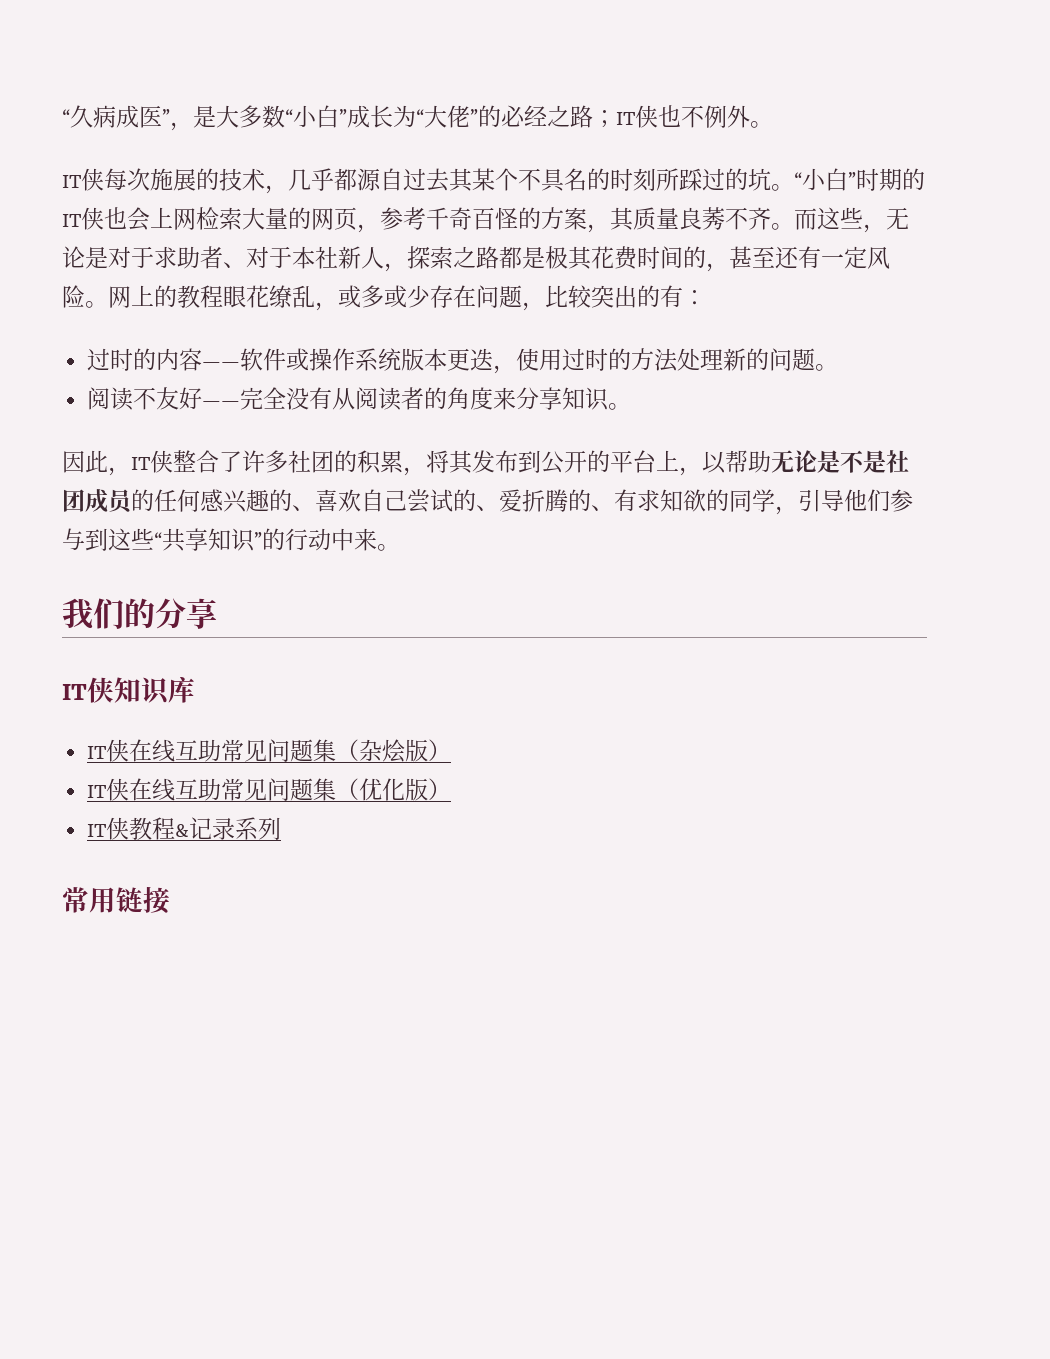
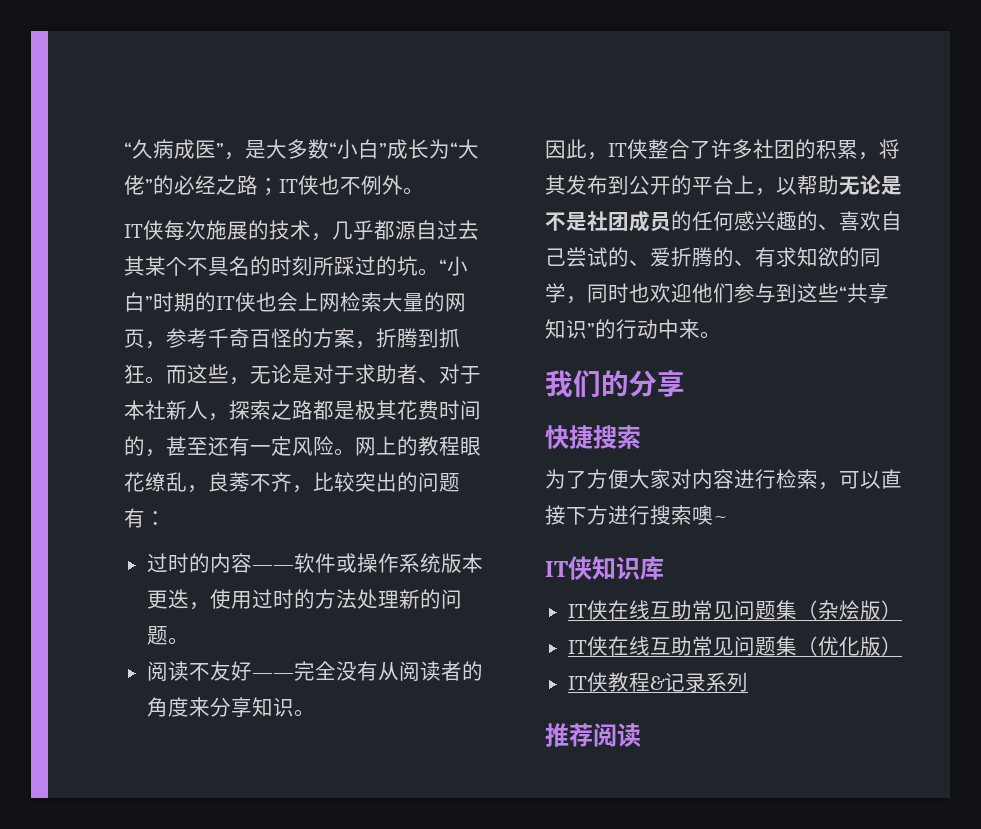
- “小白”时期的IT侠也会上网检索大量的网页，参考千奇百怪的方案，其质量良莠不齐。
+ “小白”时期的IT侠也会上网检索大量的网页，参考千奇百怪的方案，折腾到抓狂。
- 网上的教程眼花缭乱，或多或少存在问题，比较突出的有：
+ 网上的教程眼花缭乱，良莠不齐，比较突出的问题有：
- 因此，IT侠整合了许多社团的积累，将其发布到公开的平台上，以帮助无论是不是社团成员的任何感兴趣的、喜欢自己尝试的、爱折腾的、有求知欲的同学，引导他们参与到这些“共享知识”的行动中来。
+ 因此，IT侠整合了许多社团的积累，将其发布到公开的平台上，以帮助无论是不是社团成员的任何感兴趣的、喜欢自己尝试的、爱折腾的、有求知欲的同学，同时也欢迎他们参与到这些“共享知识”的行动中来。
+ 快捷搜索
+ 为了方便大家对内容进行检索，可以直接下方进行搜索噢~
- 常用链接
+ 推荐阅读

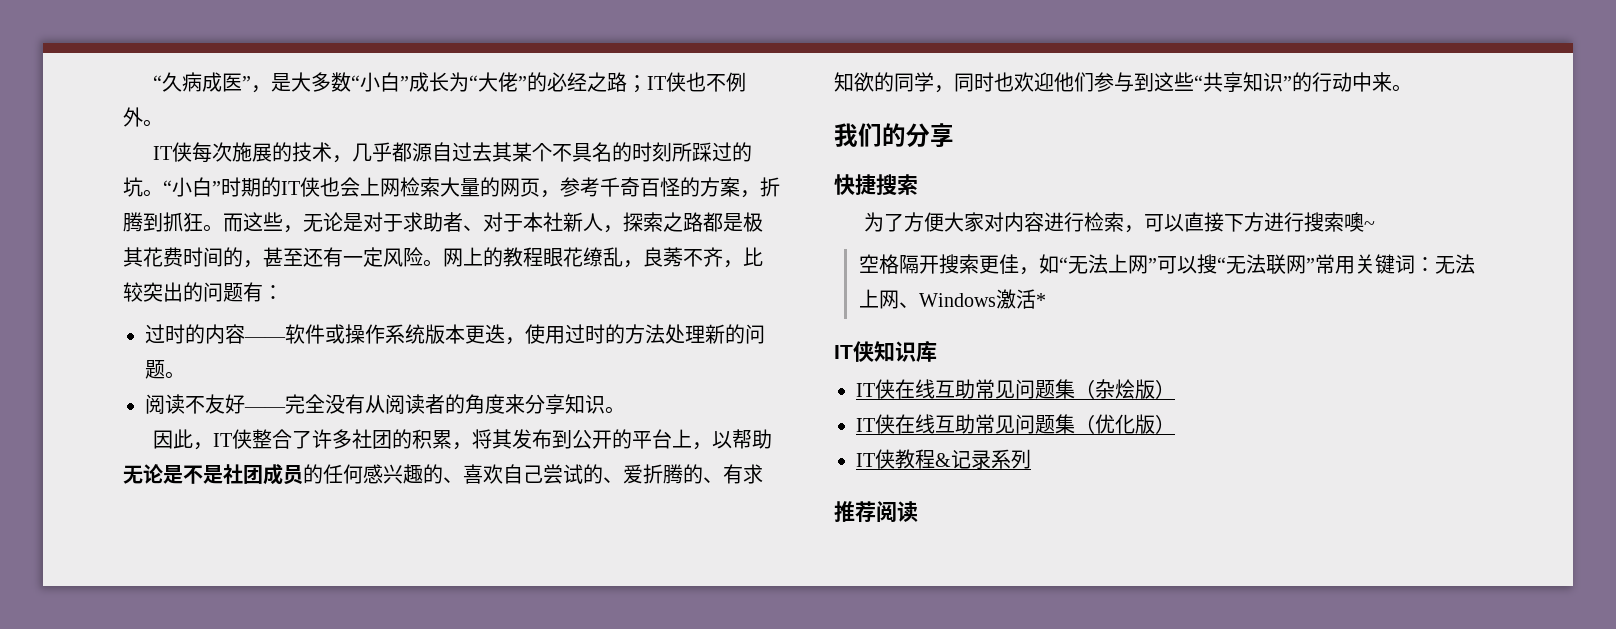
+ 空格隔开搜索更佳，如“无法上网”可以搜“无法联网”常用关键词：无法上网、Windows激活*

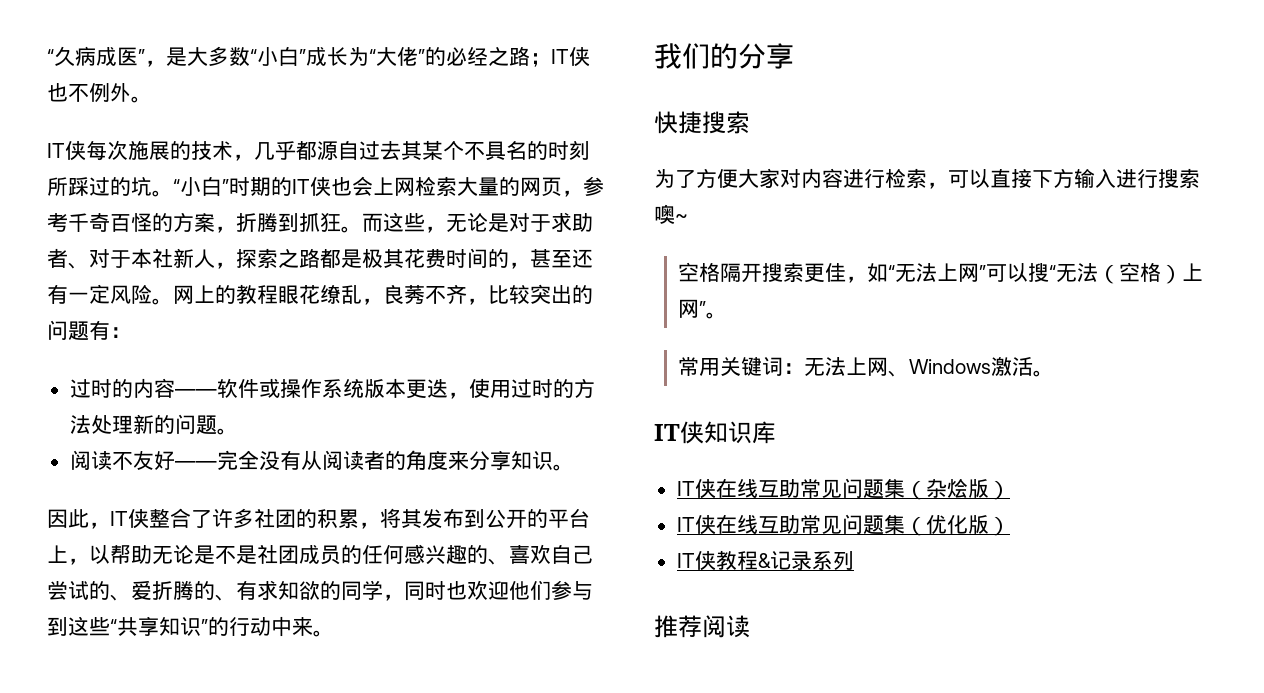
- 为了方便大家对内容进行检索，可以直接下方进行搜索噢~
+ 为了方便大家对内容进行检索，可以直接下方输入进行搜索噢~
- 空格隔开搜索更佳，如“无法上网”可以搜“无法联网”常用关键词：无法上网、Windows激活*
+ 空格隔开搜索更佳，如“无法上网”可以搜“无法（空格）上网”。
+ 常用关键词：无法上网、Windows激活。

